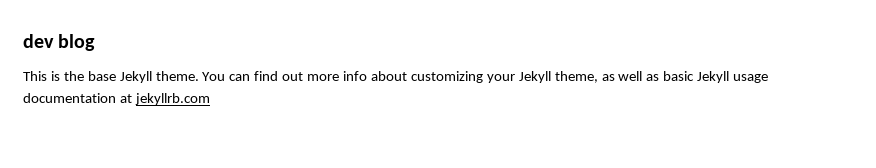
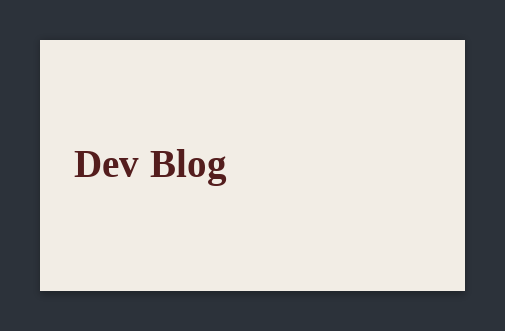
- dev blog
- This is the base Jekyll theme. You can find out more info about customizing your Jekyll theme, as well as basic Jekyll usage documentation at jekyllrb.com
+ Dev Blog

